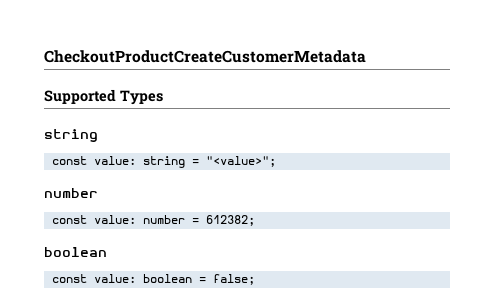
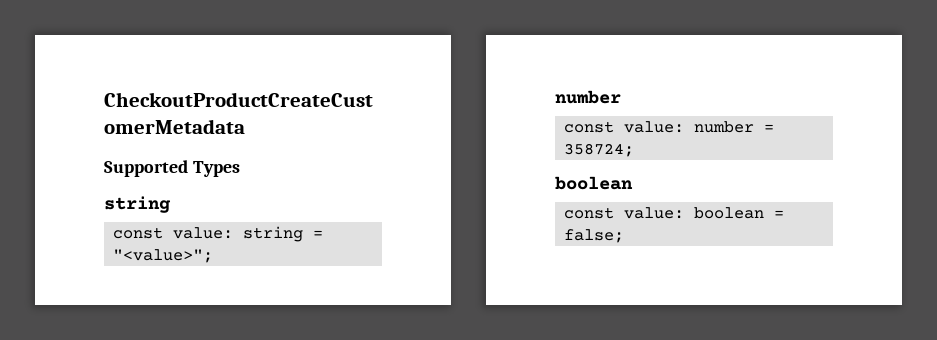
- const value: number = 612382;
+ const value: number = 358724;

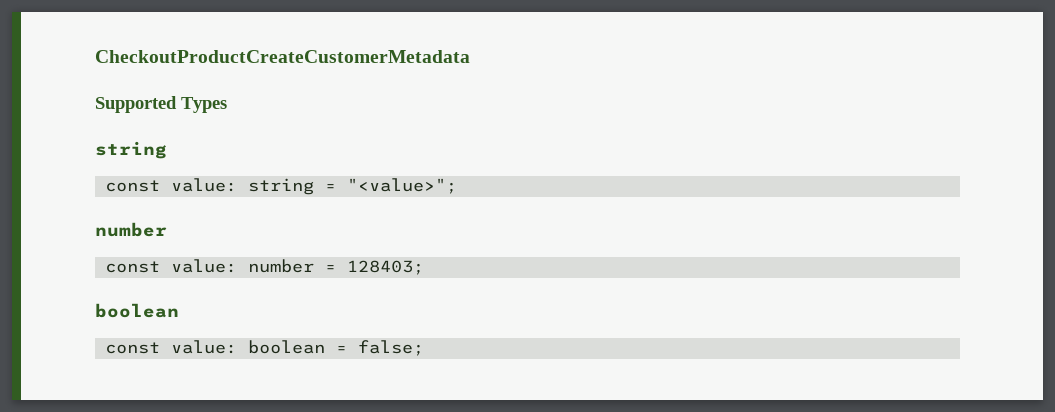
- const value: number = 358724;
+ const value: number = 128403;

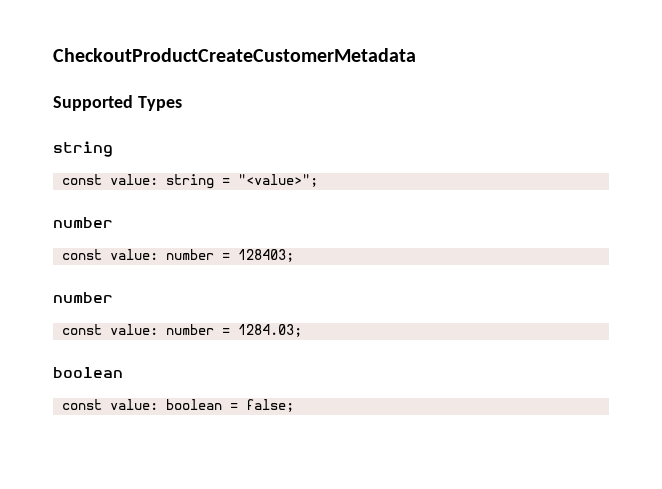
  const value: number = 128403;
+ number
+ const value: number = 1284.03;

